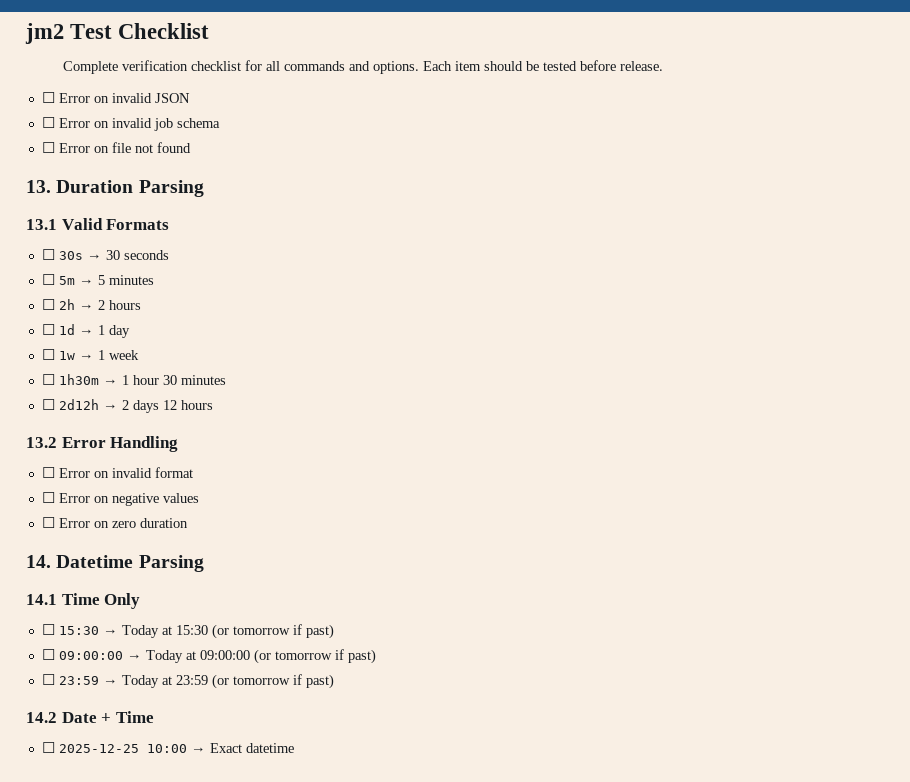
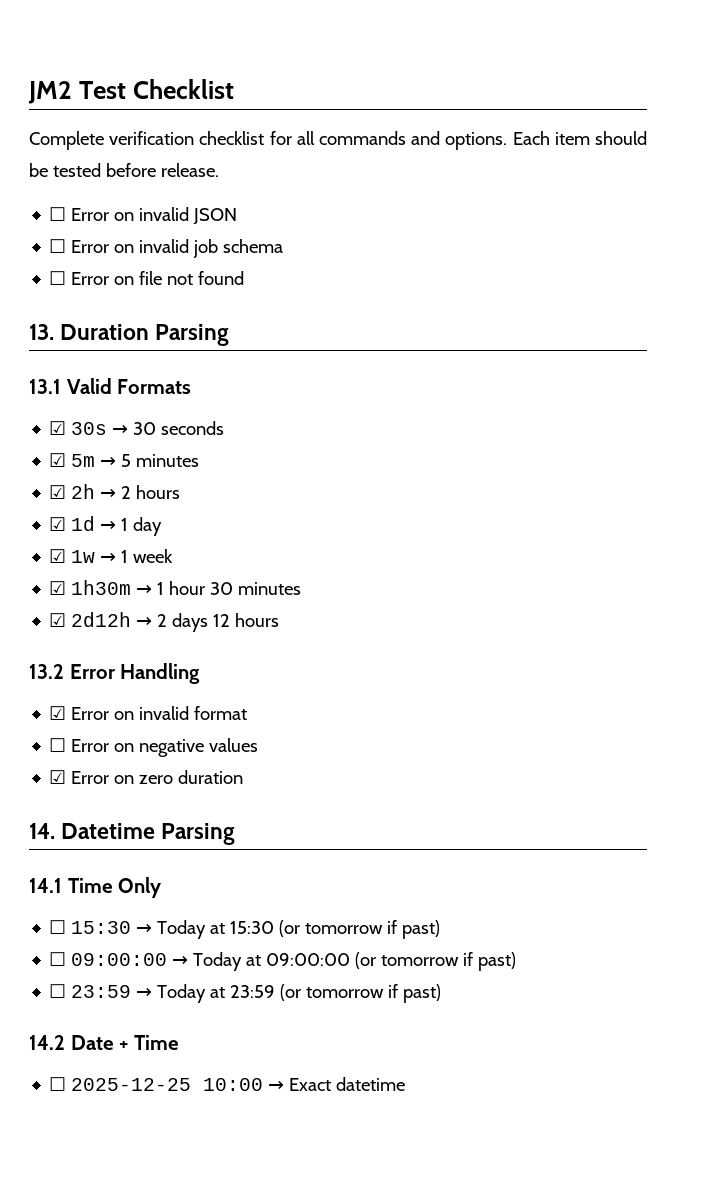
- jm2 Test Checklist
+ JM2 Test Checklist
- ☐ 30s → 30 seconds
+ ☑ 30s → 30 seconds
- ☐ 5m → 5 minutes
+ ☑ 5m → 5 minutes
- ☐ 2h → 2 hours
+ ☑ 2h → 2 hours
- ☐ 1d → 1 day
+ ☑ 1d → 1 day
- ☐ 1w → 1 week
+ ☑ 1w → 1 week
- ☐ 1h30m → 1 hour 30 minutes
+ ☑ 1h30m → 1 hour 30 minutes
- ☐ 2d12h → 2 days 12 hours
+ ☑ 2d12h → 2 days 12 hours
- ☐ Error on invalid format
+ ☑ Error on invalid format
- ☐ Error on zero duration
+ ☑ Error on zero duration

